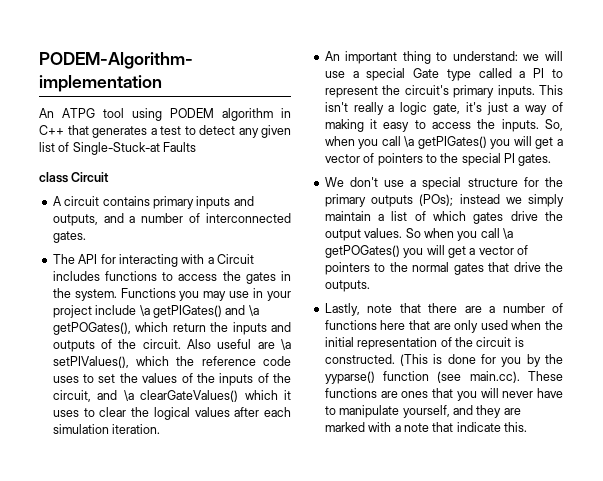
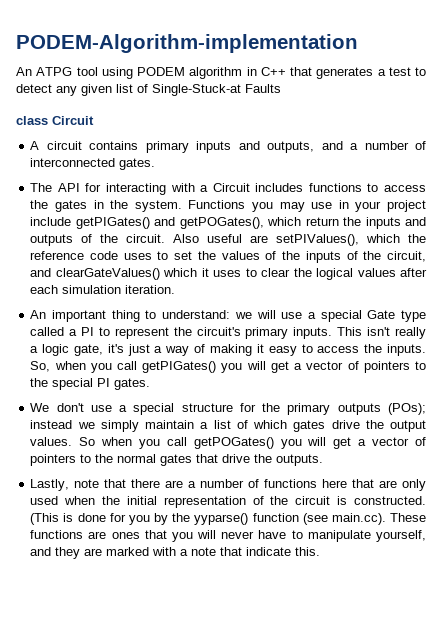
- Functions you may use in your project include \a getPIGates() and \a getPOGates(), which return the inputs and outputs of the circuit.
+ Functions you may use in your project include getPIGates() and getPOGates(), which return the inputs and outputs of the circuit.
- Also useful are \a setPIValues(), which the reference code uses to set the values of the inputs of the circuit, and \a clearGateValues() which it uses to clear the logical values after each simulation iteration.
+ Also useful are setPIValues(), which the reference code uses to set the values of the inputs of the circuit, and clearGateValues() which it uses to clear the logical values after each simulation iteration.
- So, when you call \a getPIGates() you will get a vector of pointers to the special PI gates.
+ So, when you call getPIGates() you will get a vector of pointers to the special PI gates.
- So when you call \a getPOGates() you will get a vector of pointers to the normal gates that drive the outputs.
+ So when you call getPOGates() you will get a vector of pointers to the normal gates that drive the outputs.

